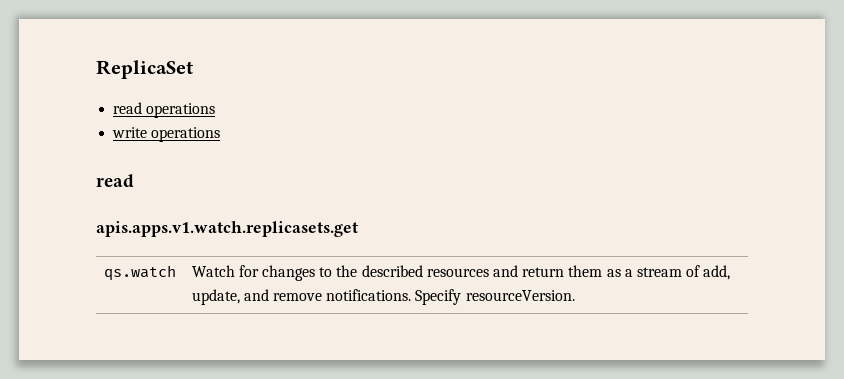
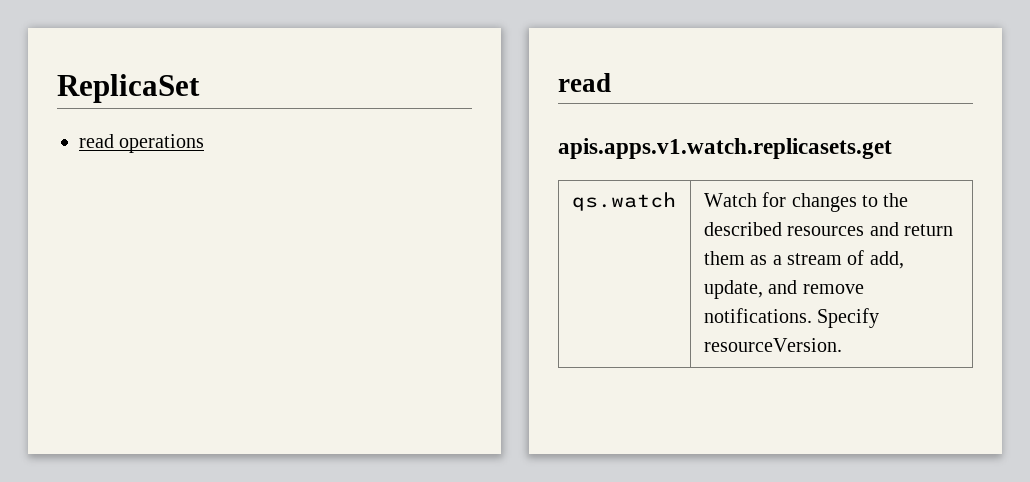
- write operations

